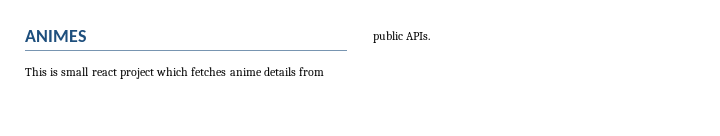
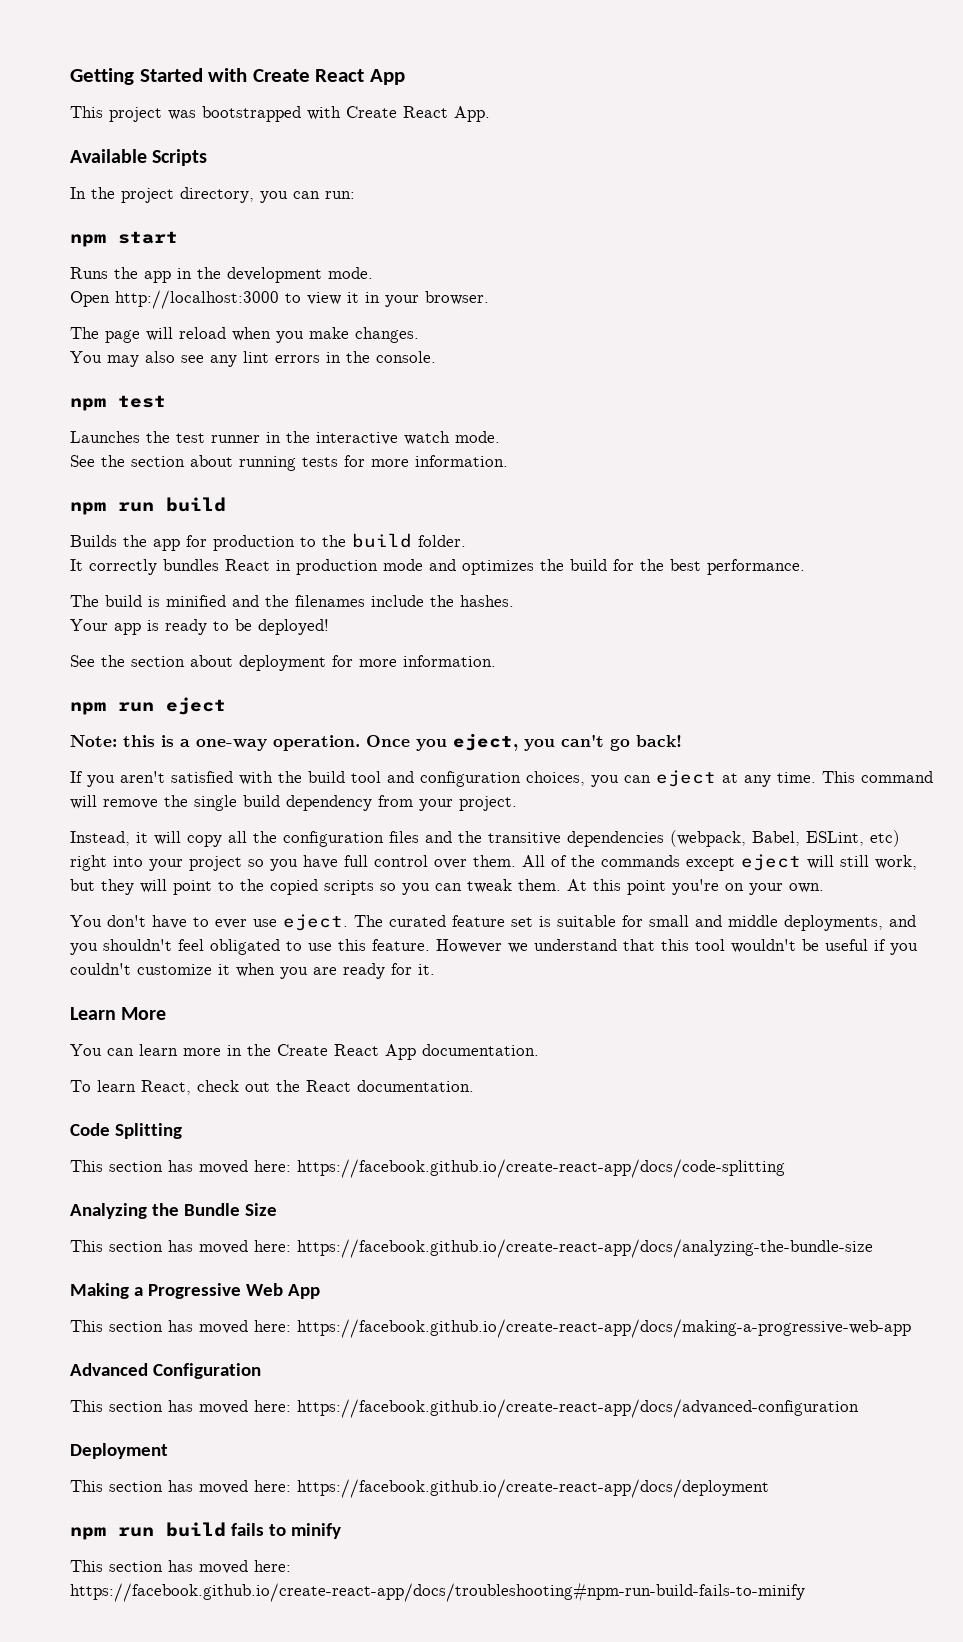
- ANIMES
- This is small react project which fetches anime details from public APIs.
+ Getting Started with Create React App
+ This project was bootstrapped with Create React App.
+ Available Scripts
+ In the project directory, you can run:
+ npm start
+ Runs the app in the development mode.
+ Open http://localhost:3000 to view it in your browser.
+ The page will reload when you make changes.
+ You may also see any lint errors in the console.
+ npm test
+ Launches the test runner in the interactive watch mode.
+ See the section about running tests for more information.
+ npm run build
+ Builds the app for production to the build folder.
+ It correctly bundles React in production mode and optimizes the build for the best performance.
+ The build is minified and the filenames include the hashes.
+ Your app is ready to be deployed!
+ See the section about deployment for more information.
+ npm run eject
+ Note: this is a one-way operation. Once you eject, you can't go back!
+ If you aren't satisfied with the build tool and configuration choices, you can eject at any time. This command will remove the single build dependency from your project.
+ Instead, it will copy all the configuration files and the transitive dependencies (webpack, Babel, ESLint, etc) right into your project so you have full control over them. All of the commands except eject will still work, but they will point to the copied scripts so you can tweak them. At this point you're on your own.
+ You don't have to ever use eject. The curated feature set is suitable for small and middle deployments, and you shouldn't feel obligated to use this feature. However we understand that this tool wouldn't be useful if you couldn't customize it when you are ready for it.
+ Learn More
+ You can learn more in the Create React App documentation.
+ To learn React, check out the React documentation.
+ Code Splitting
+ This section has moved here: https://facebook.github.io/create-react-app/docs/code-splitting
+ Analyzing the Bundle Size
+ This section has moved here: https://facebook.github.io/create-react-app/docs/analyzing-the-bundle-size
+ Making a Progressive Web App
+ This section has moved here: https://facebook.github.io/create-react-app/docs/making-a-progressive-web-app
+ Advanced Configuration
+ This section has moved here: https://facebook.github.io/create-react-app/docs/advanced-configuration
+ Deployment
+ This section has moved here: https://facebook.github.io/create-react-app/docs/deployment
+ npm run build fails to minify
+ This section has moved here: https://facebook.github.io/create-react-app/docs/troubleshooting#npm-run-build-fails-to-minify

